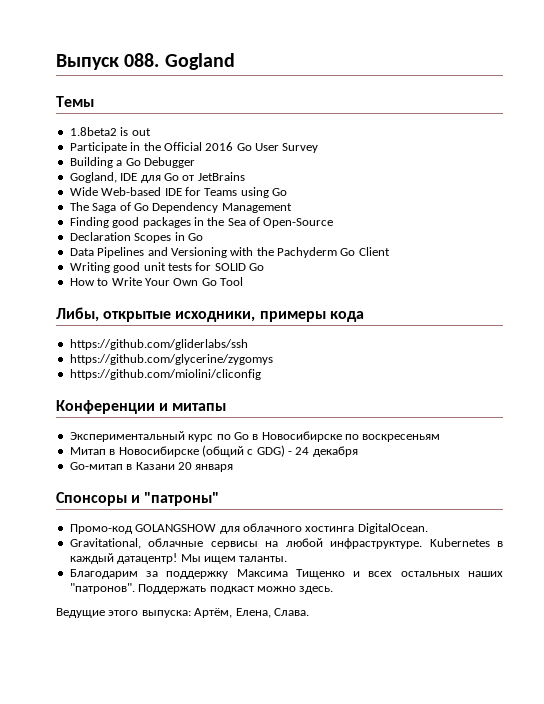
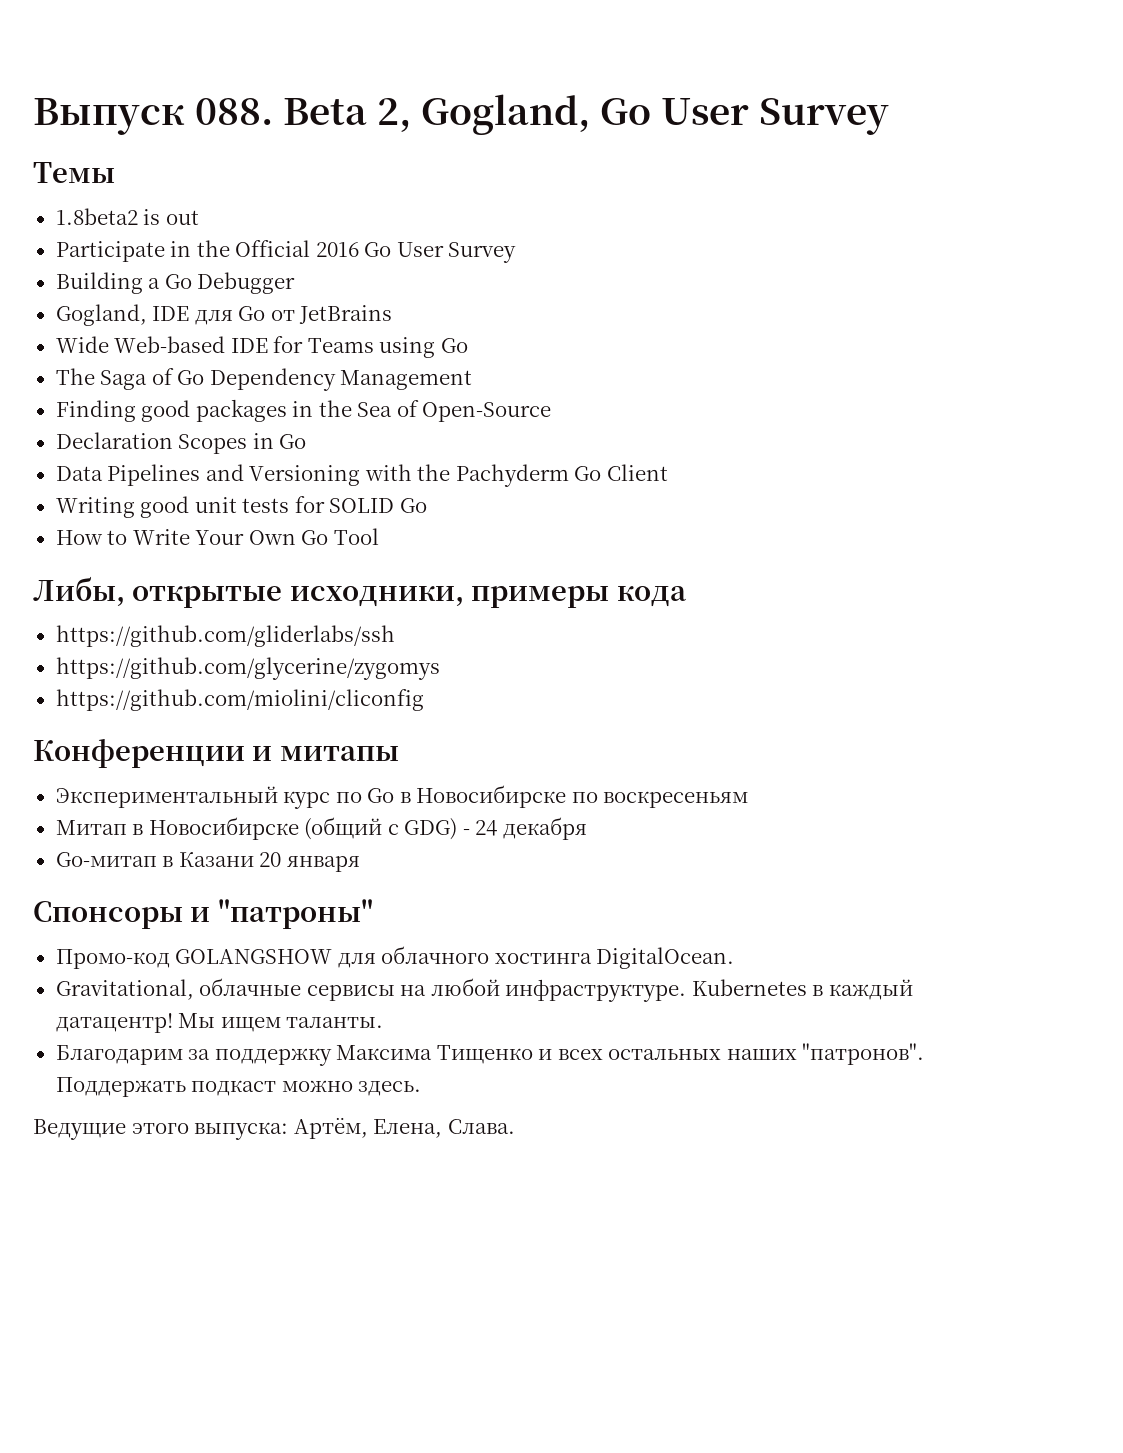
- Выпуск 088. Gogland
+ Выпуск 088. Beta 2, Gogland, Go User Survey

